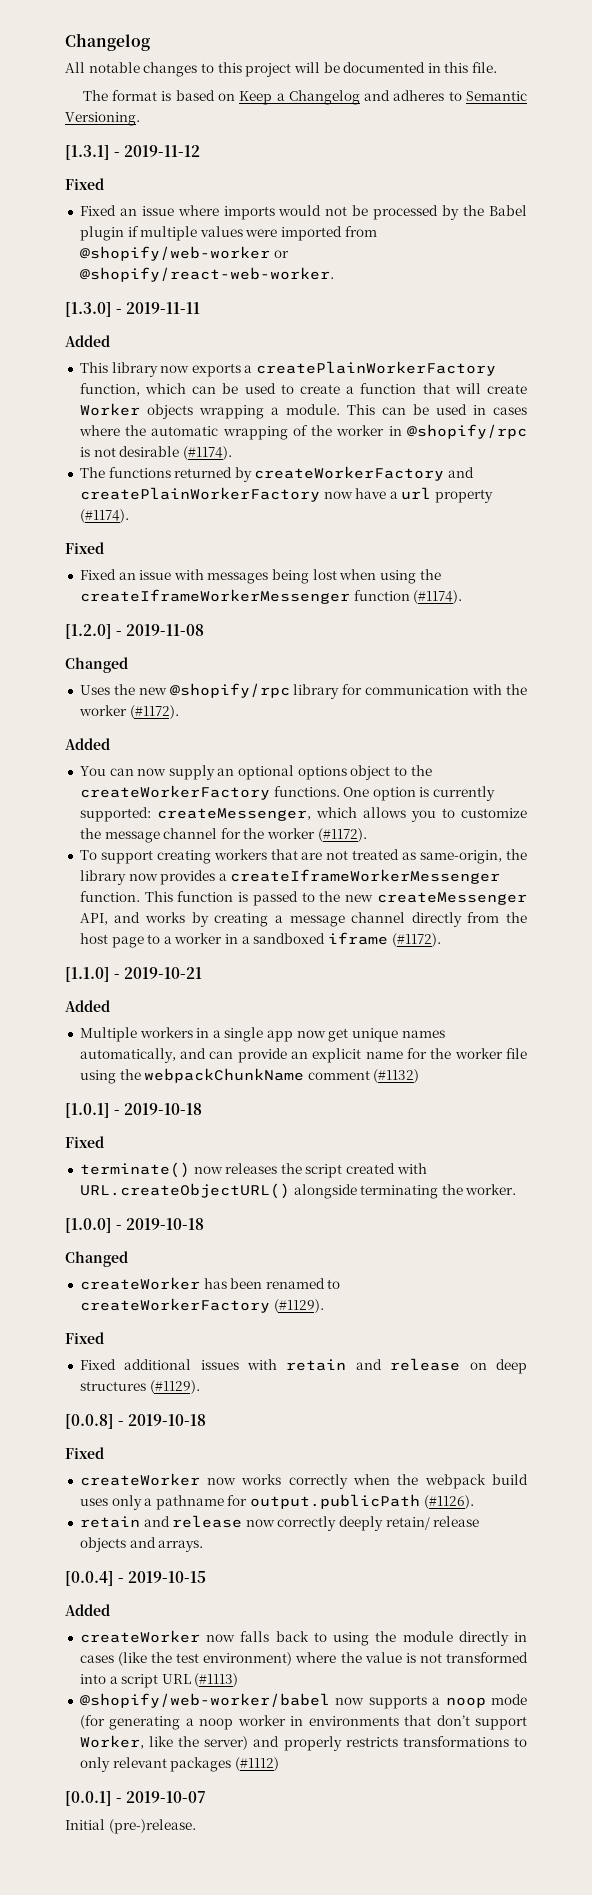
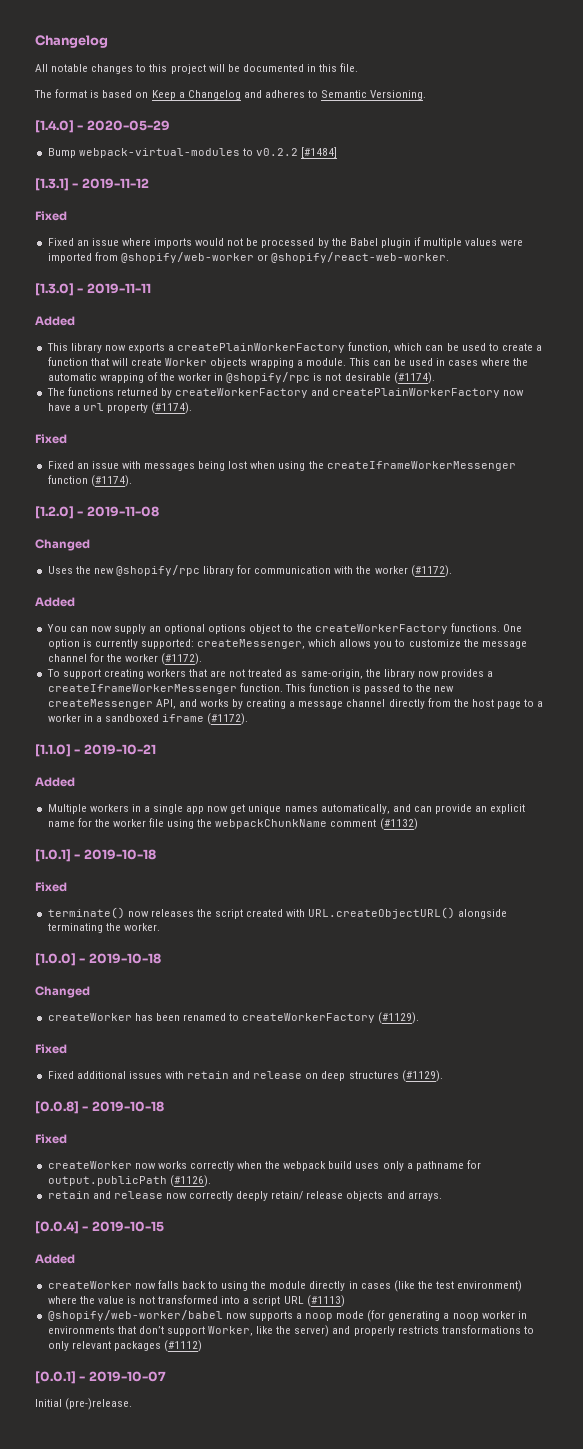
+ [1.4.0] - 2020-05-29
+ Bump webpack-virtual-modules to v0.2.2 [#1484]

